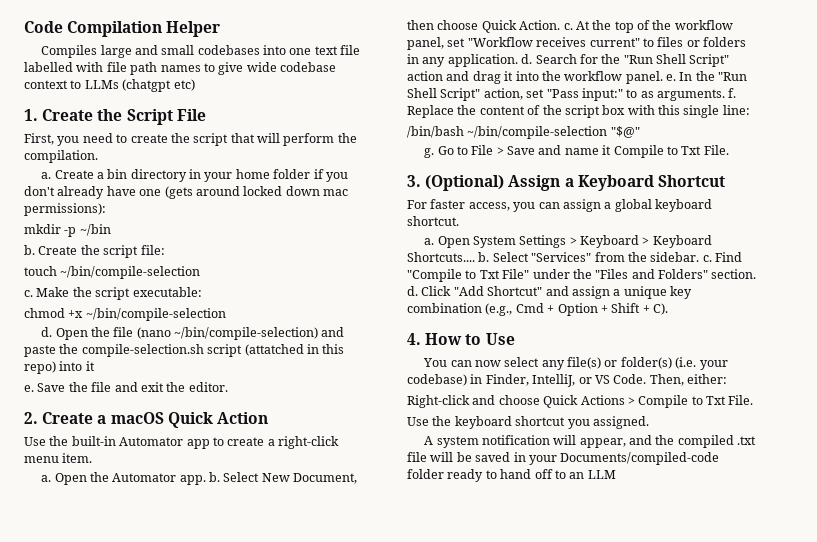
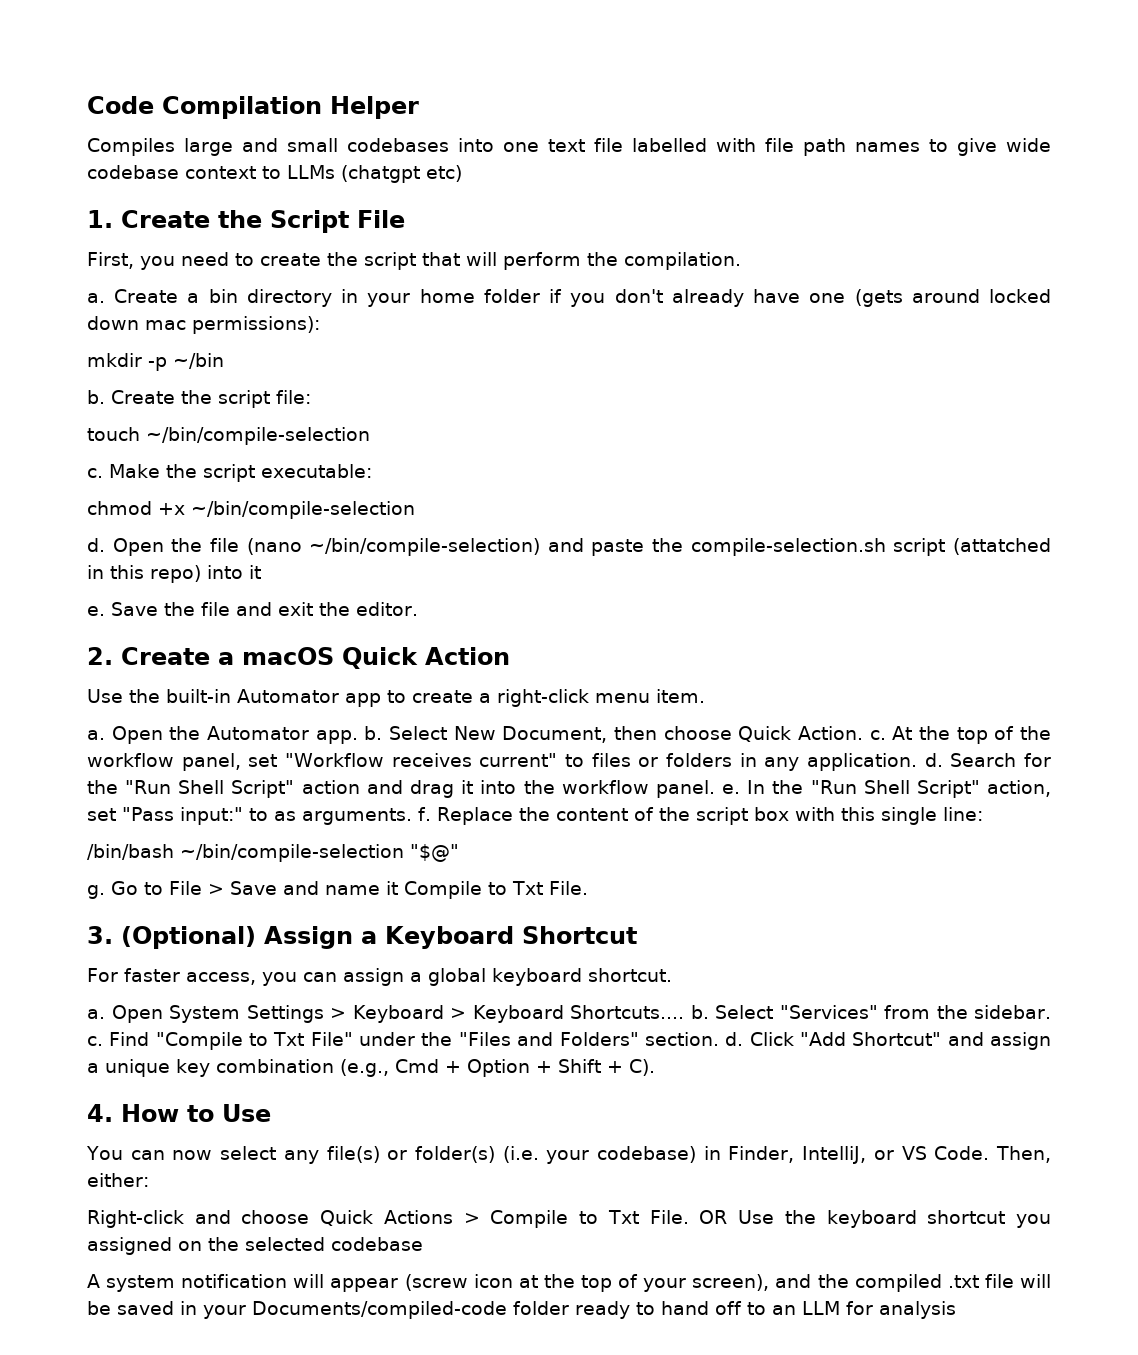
- Right-click and choose Quick Actions > Compile to Txt File.
- Use the keyboard shortcut you assigned.
+ Right-click and choose Quick Actions > Compile to Txt File. OR Use the keyboard shortcut you assigned on the selected codebase
- A system notification will appear, and the compiled .txt file will be saved in your Documents/compiled-code folder ready to hand off to an LLM
+ A system notification will appear (screw icon at the top of your screen), and the compiled .txt file will be saved in your Documents/compiled-code folder ready to hand off to an LLM for analysis

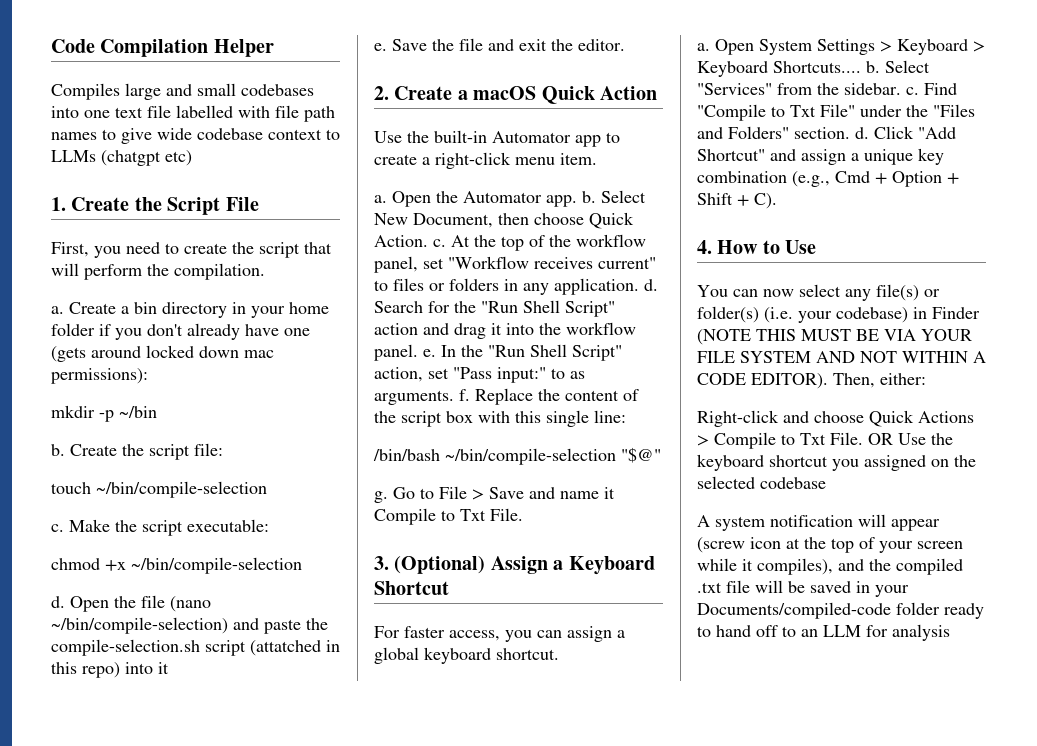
- You can now select any file(s) or folder(s) (i.e. your codebase) in Finder, IntelliJ, or VS Code.
+ You can now select any file(s) or folder(s) (i.e. your codebase) in Finder (NOTE THIS MUST BE VIA YOUR FILE SYSTEM AND NOT WITHIN A CODE EDITOR).
- A system notification will appear (screw icon at the top of your screen), and the compiled .txt file will be saved in your Documents/compiled-code folder ready to hand off to an LLM for analysis
+ A system notification will appear (screw icon at the top of your screen while it compiles), and the compiled .txt file will be saved in your Documents/compiled-code folder ready to hand off to an LLM for analysis

